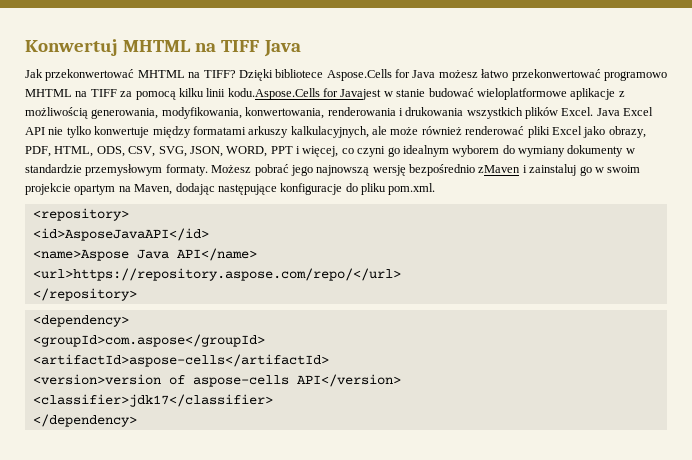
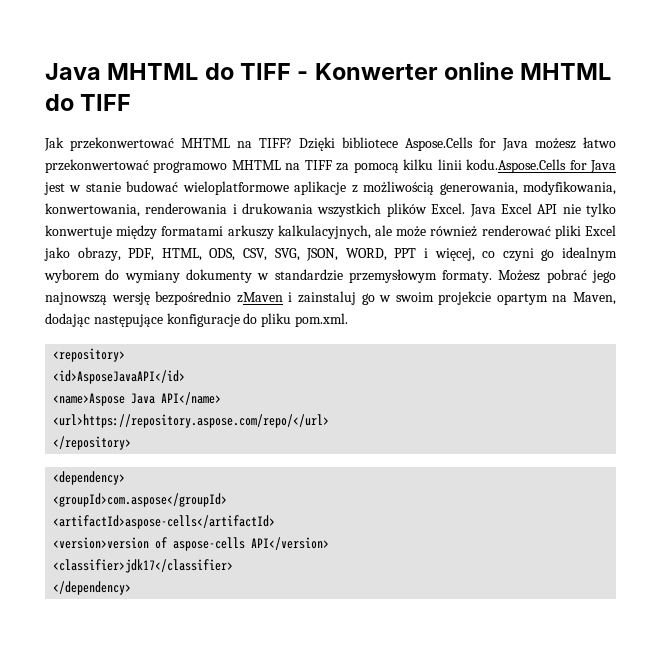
- Konwertuj MHTML na TIFF Java
+ Java MHTML do TIFF - Konwerter online MHTML do TIFF
- Dzięki bibliotece Aspose.Cells for Java możesz łatwo przekonwertować programowo MHTML na TIFF za pomocą kilku linii kodu.Aspose.Cells for Javajest w stanie budować wieloplatformowe aplikacje z możliwością generowania, modyfikowania, konwertowania, renderowania i drukowania wszystkich plików Excel.
+ Dzięki bibliotece Aspose.Cells for Java możesz łatwo przekonwertować programowo MHTML na TIFF za pomocą kilku linii kodu.Aspose.Cells for Java jest w stanie budować wieloplatformowe aplikacje z możliwością generowania, modyfikowania, konwertowania, renderowania i drukowania wszystkich plików Excel.

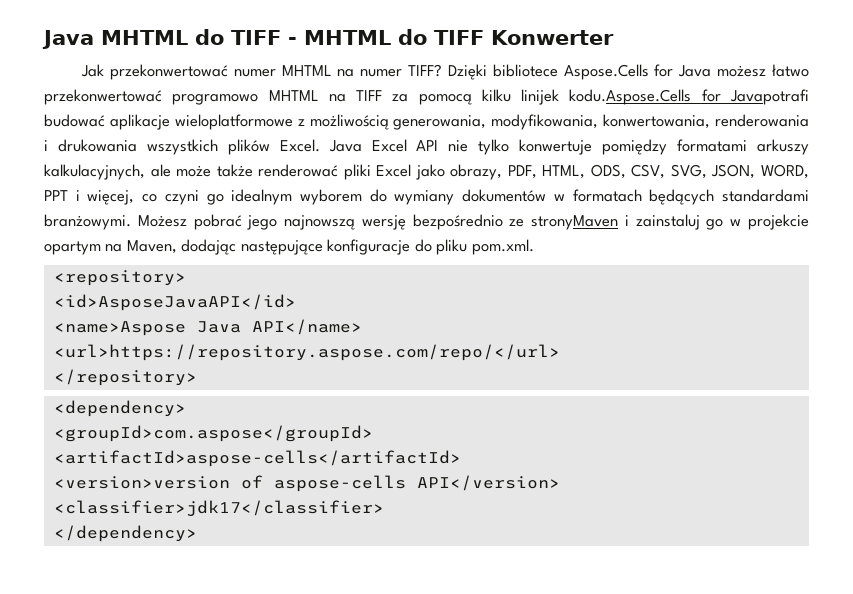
- Java MHTML do TIFF - Konwerter online MHTML do TIFF
+ Java MHTML do TIFF - MHTML do TIFF Konwerter
- Jak przekonwertować MHTML na TIFF?
+ Jak przekonwertować numer MHTML na numer TIFF?
- Dzięki bibliotece Aspose.Cells for Java możesz łatwo przekonwertować programowo MHTML na TIFF za pomocą kilku linii kodu.Aspose.Cells for Java jest w stanie budować wieloplatformowe aplikacje z możliwością generowania, modyfikowania, konwertowania, renderowania i drukowania wszystkich plików Excel.
+ Dzięki bibliotece Aspose.Cells for Java możesz łatwo przekonwertować programowo MHTML na TIFF za pomocą kilku linijek kodu.Aspose.Cells for Javapotrafi budować aplikacje wieloplatformowe z możliwością generowania, modyfikowania, konwertowania, renderowania i drukowania wszystkich plików Excel.
- Java Excel API nie tylko konwertuje między formatami arkuszy kalkulacyjnych, ale może również renderować pliki Excel jako obrazy, PDF, HTML, ODS, CSV, SVG, JSON, WORD, PPT i więcej, co czyni go idealnym wyborem do wymiany dokumenty w standardzie przemysłowym formaty.
+ Java Excel API nie tylko konwertuje pomiędzy formatami arkuszy kalkulacyjnych, ale może także renderować pliki Excel jako obrazy, PDF, HTML, ODS, CSV, SVG, JSON, WORD, PPT i więcej, co czyni go idealnym wyborem do wymiany dokumentów w formatach będących standardami branżowymi.
- Możesz pobrać jego najnowszą wersję bezpośrednio zMaven i zainstaluj go w swoim projekcie opartym na Maven, dodając następujące konfiguracje do pliku pom.xml.
+ Możesz pobrać jego najnowszą wersję bezpośrednio ze stronyMaven i zainstaluj go w projekcie opartym na Maven, dodając następujące konfiguracje do pliku pom.xml.

